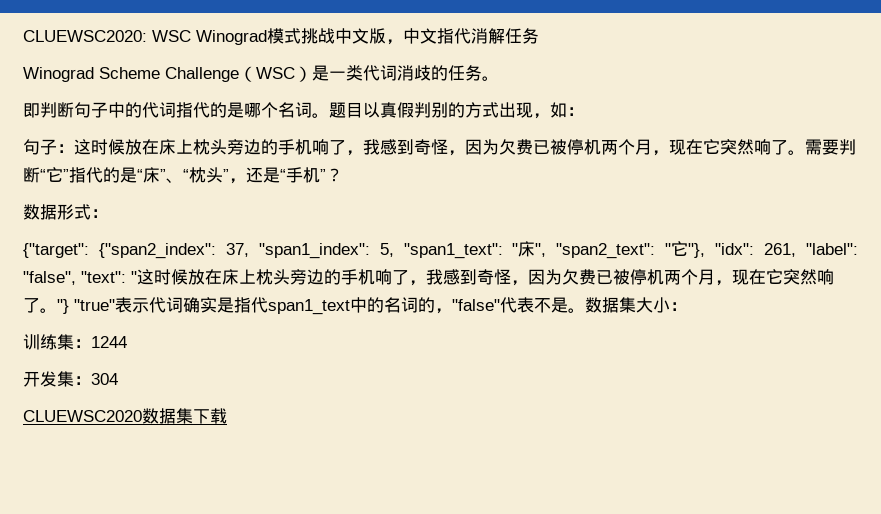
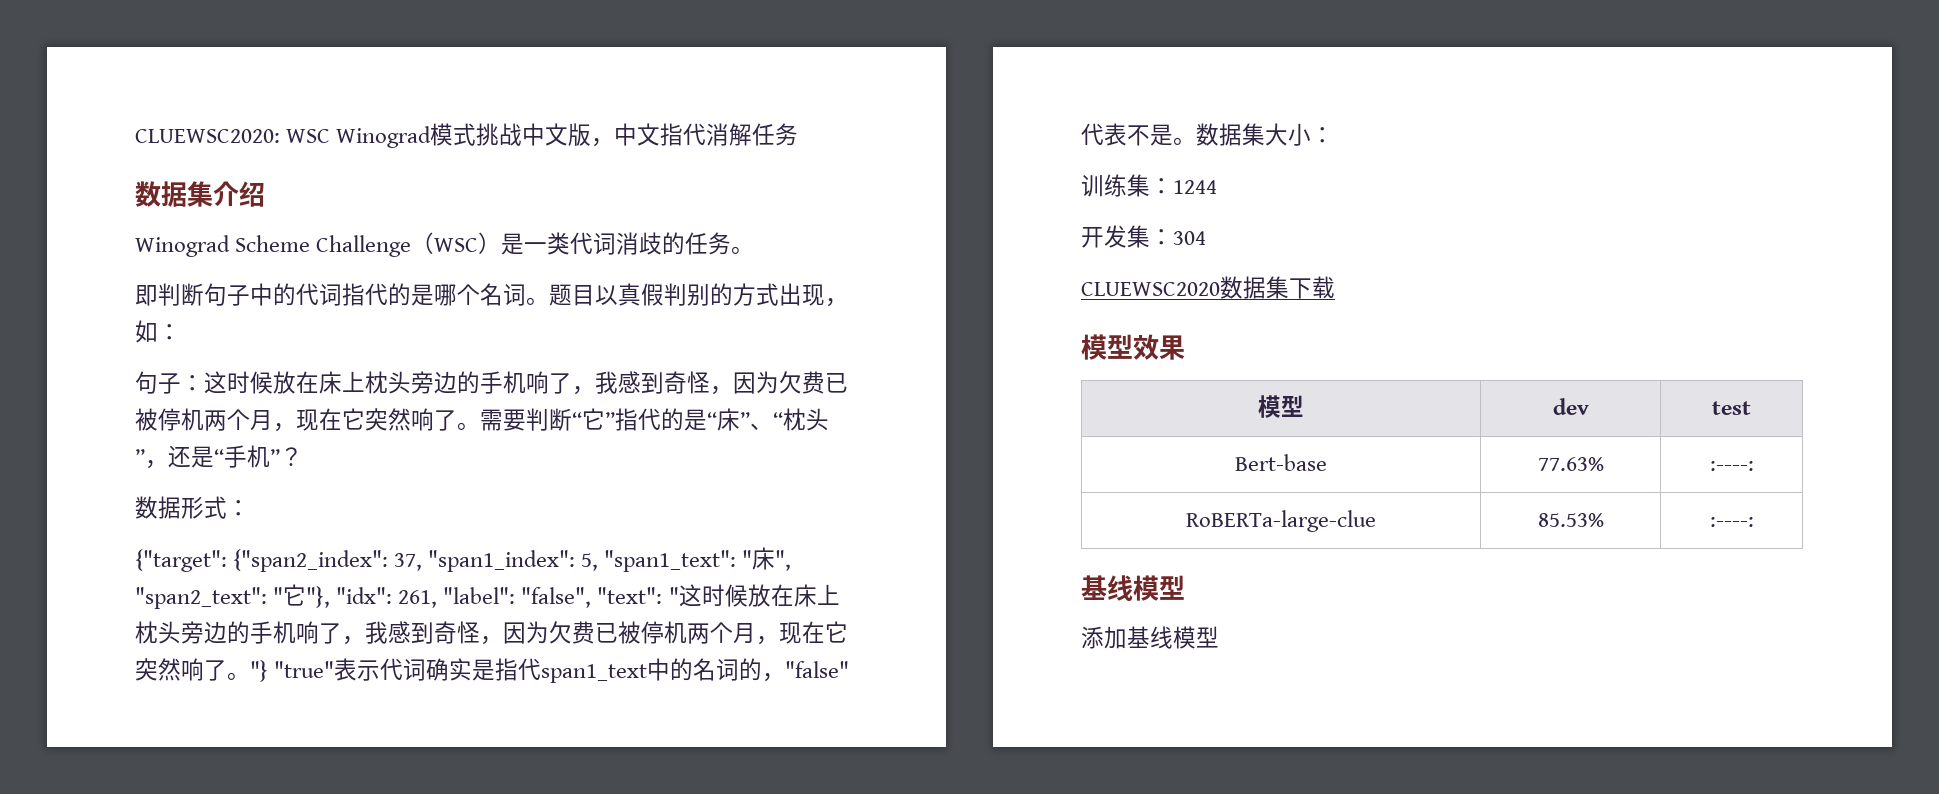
+ 数据集介绍
+ 模型效果
+ 模型 | dev | test
+ Bert-base | 77.63% | :----:
+ RoBERTa-large-clue | 85.53% | :----:
+ 基线模型
+ 添加基线模型

